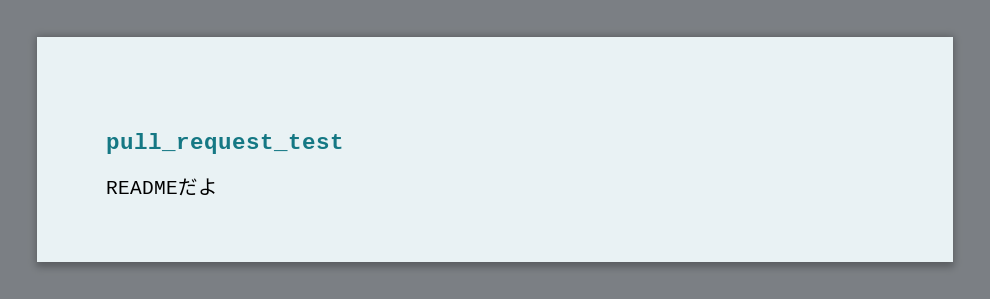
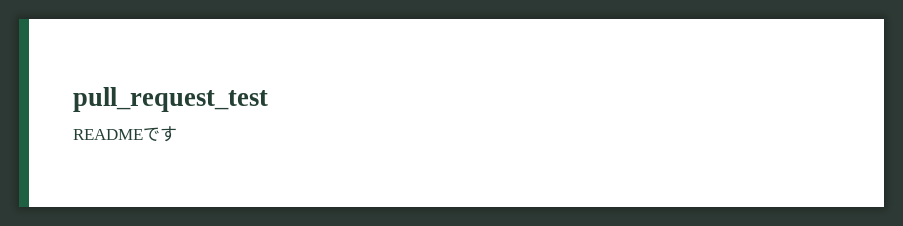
- READMEだよ
+ READMEです

